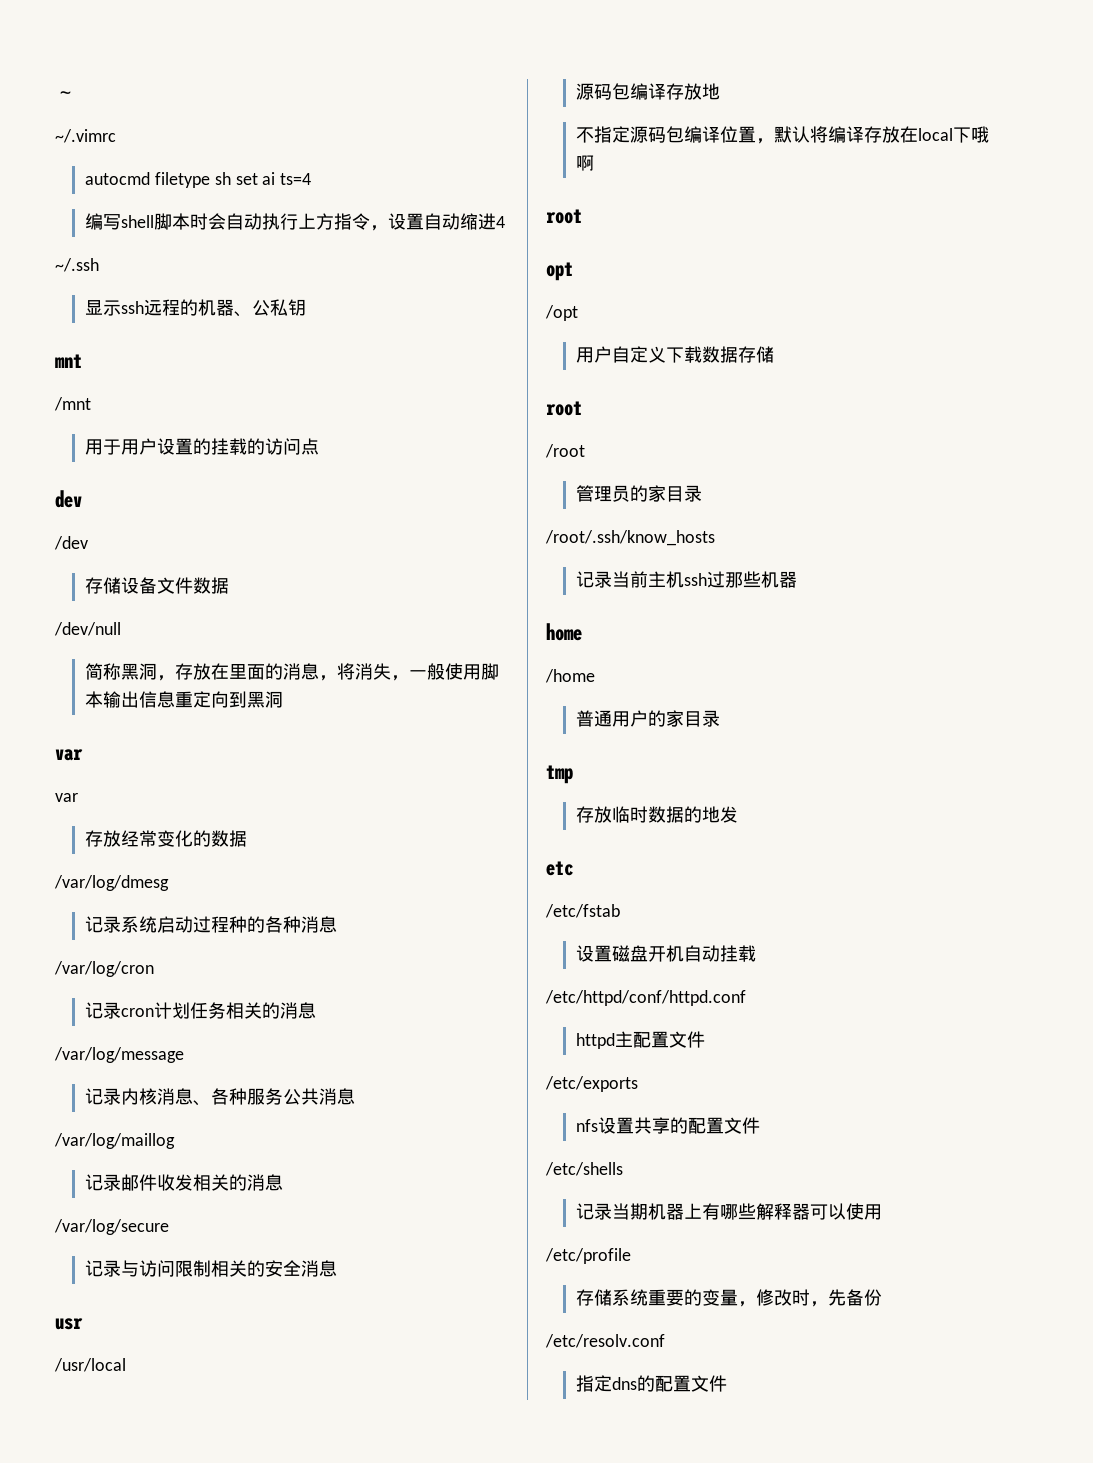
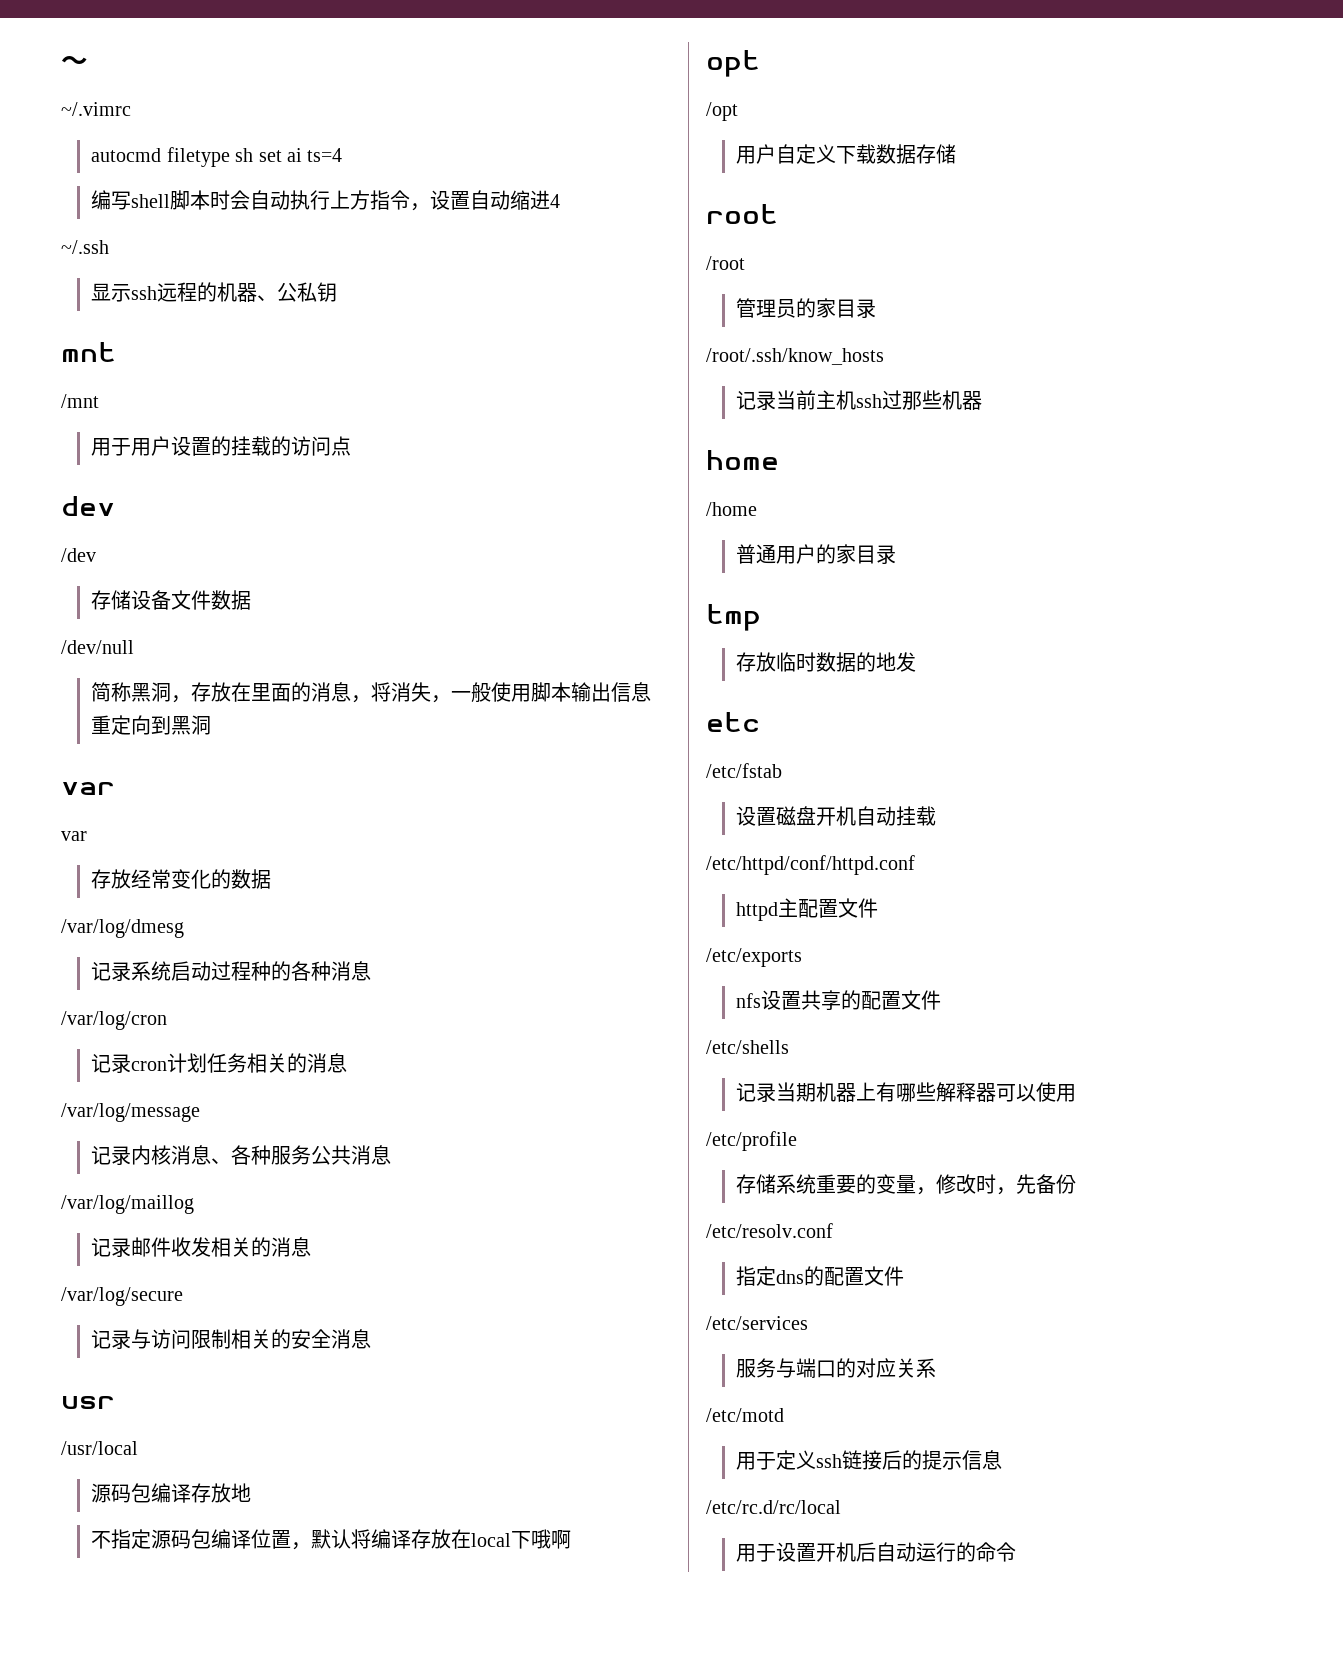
  不指定源码包编译位置，默认将编译存放在local下哦啊
- root
+ /etc/services
+ 服务与端口的对应关系
+ /etc/motd
+ 用于定义ssh链接后的提示信息
+ /etc/rc.d/rc/local
+ 用于设置开机后自动运行的命令

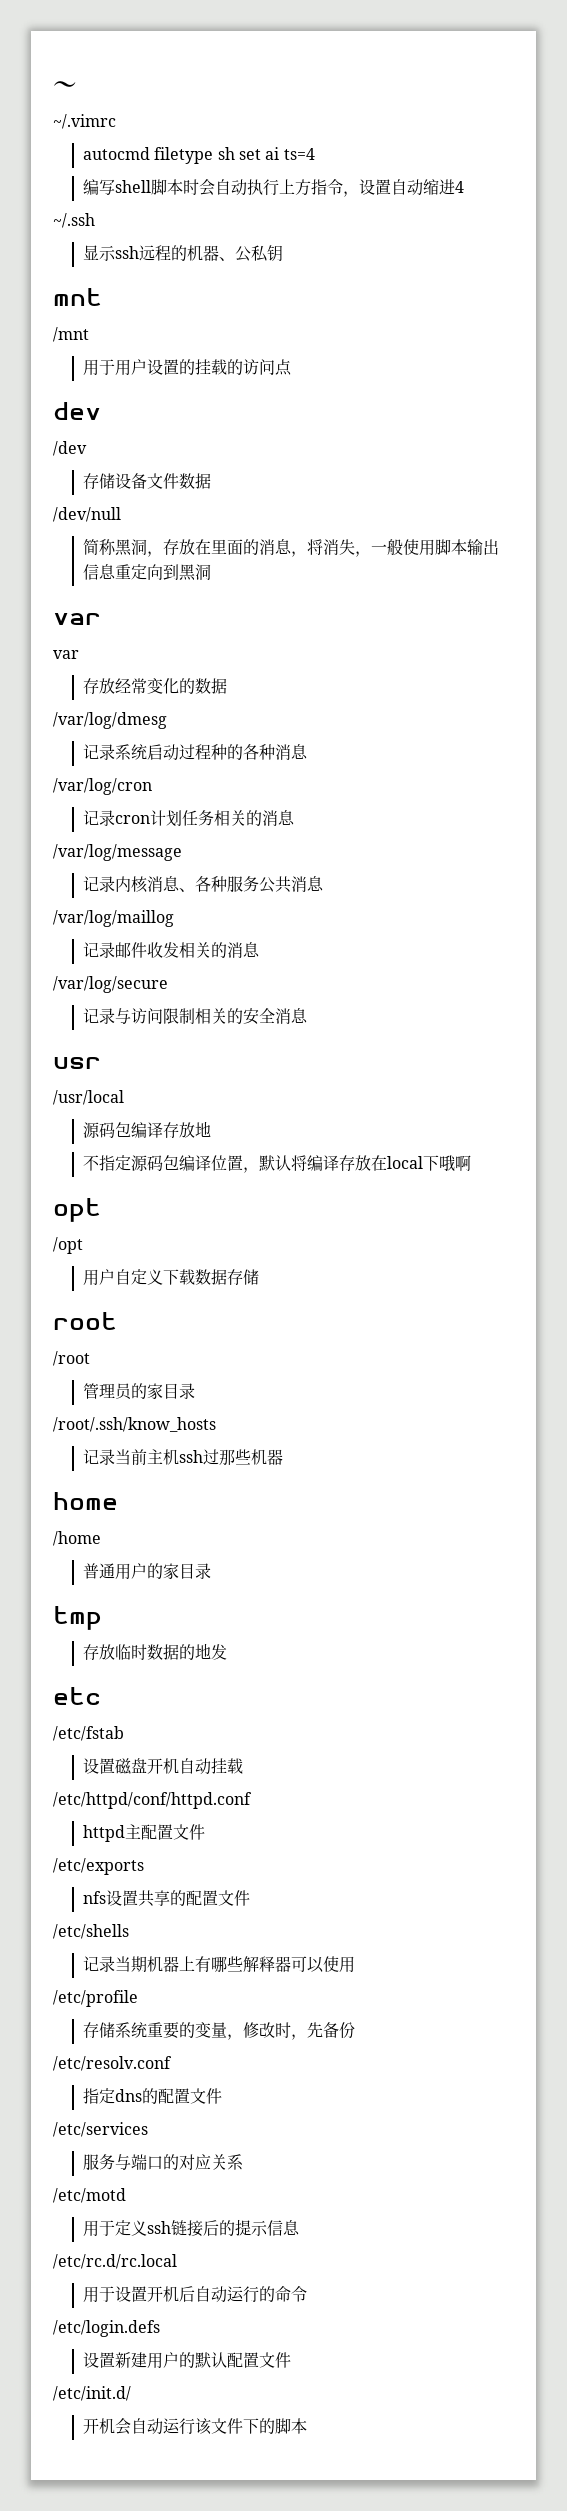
- /etc/rc.d/rc/local
+ /etc/rc.d/rc.local
+ /etc/login.defs
+ 设置新建用户的默认配置文件
+ /etc/init.d/
+ 开机会自动运行该文件下的脚本

